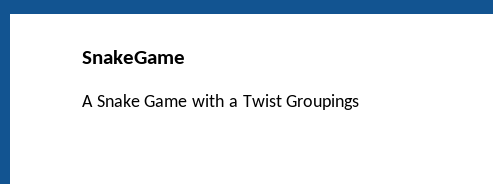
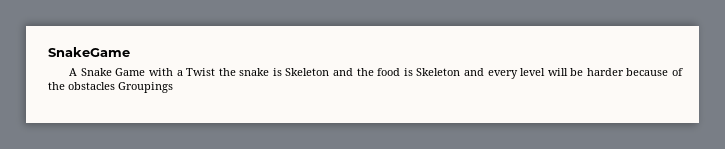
- A Snake Game with a Twist Groupings
+ A Snake Game with a Twist the snake is Skeleton and the food is Skeleton and every level will be harder because of the obstacles Groupings

